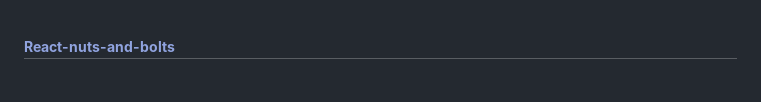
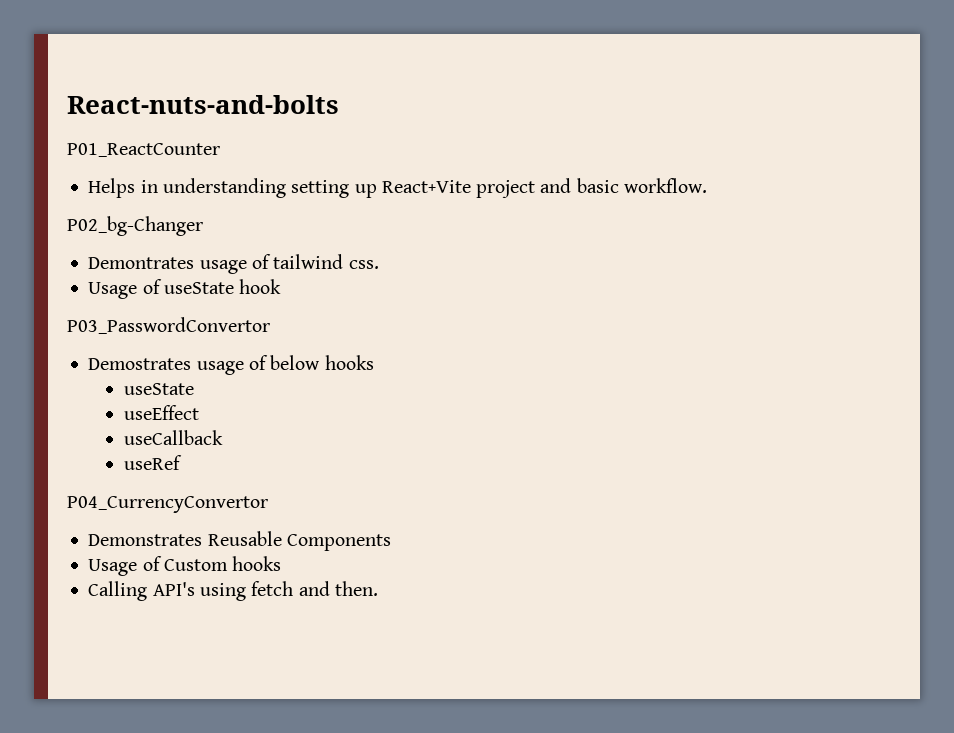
+ P01_ReactCounter
+ Helps in understanding setting up React+Vite project and basic workflow.
+ P02_bg-Changer
+ Demontrates usage of tailwind css.
+ Usage of useState hook
+ P03_PasswordConvertor
+ Demostrates usage of below hooks
+ useState
+ useEffect
+ useCallback
+ useRef
+ P04_CurrencyConvertor
+ Demonstrates Reusable Components
+ Usage of Custom hooks
+ Calling API's using fetch and then.

